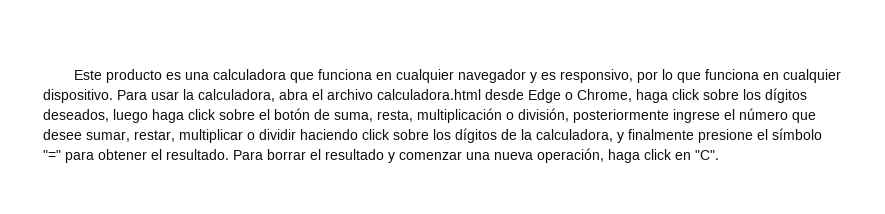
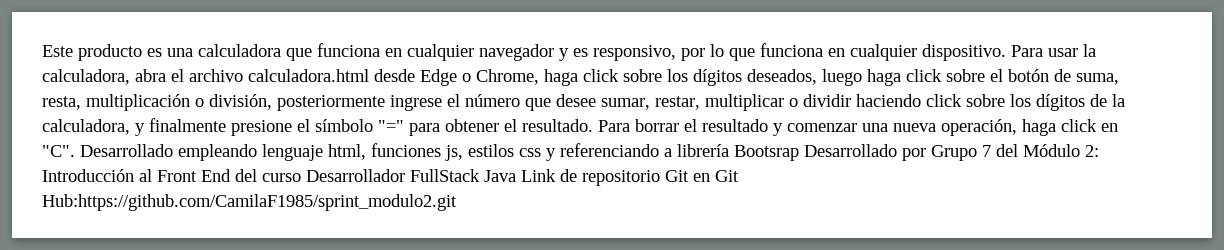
- Para borrar el resultado y comenzar una nueva operación, haga click en "C".
+ Para borrar el resultado y comenzar una nueva operación, haga click en "C". Desarrollado empleando lenguaje html, funciones js, estilos css y referenciando a librería Bootsrap Desarrollado por Grupo 7 del Módulo 2: Introducción al Front End del curso Desarrollador FullStack Java Link de repositorio Git en Git Hub:https://github.com/CamilaF1985/sprint_modulo2.git

